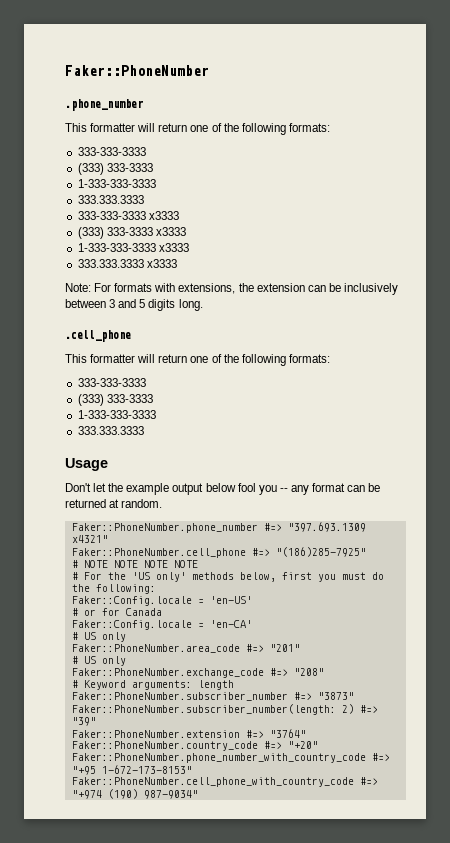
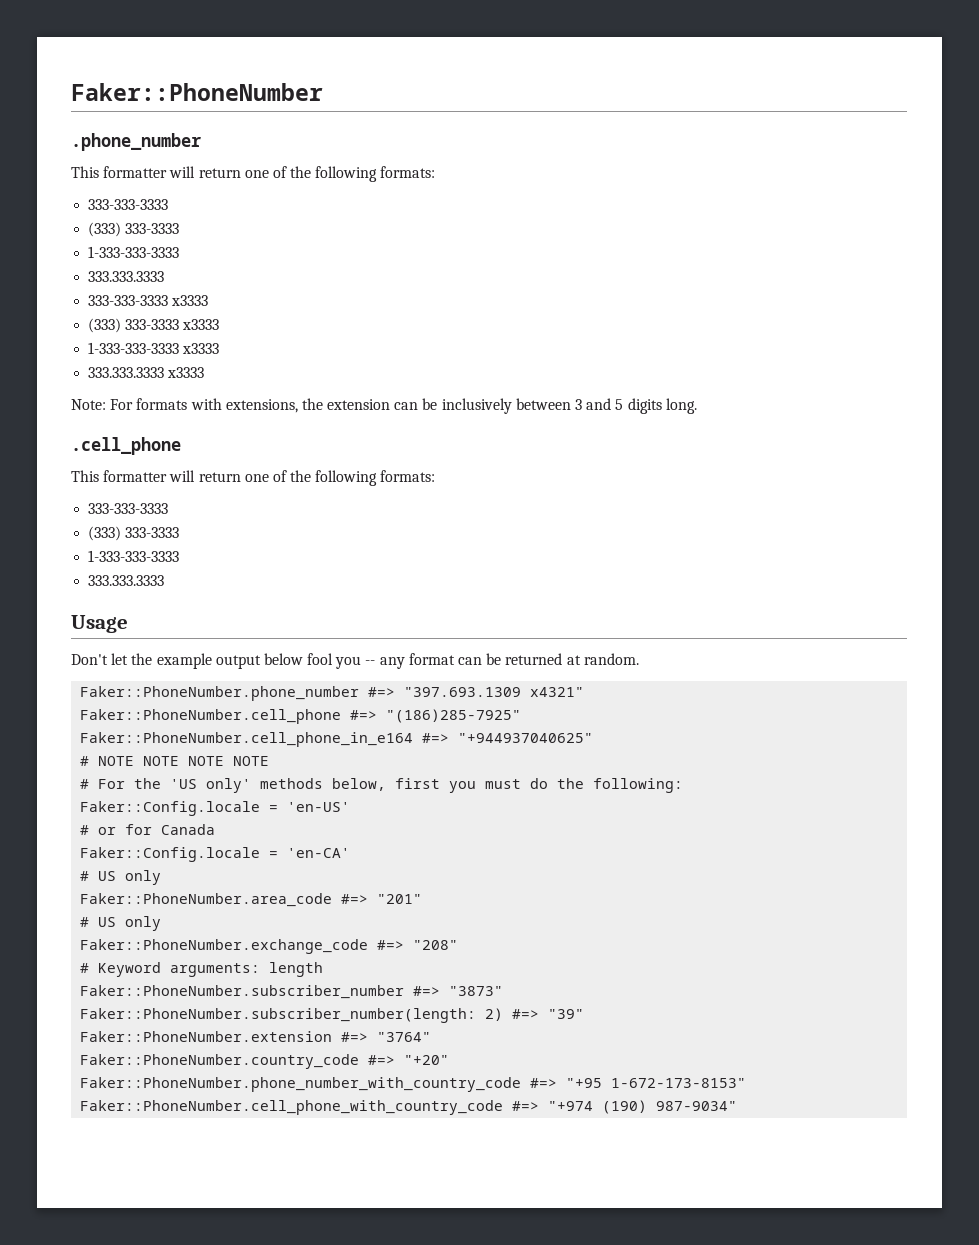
+ Faker::PhoneNumber.cell_phone_in_e164 #=> "+944937040625"

